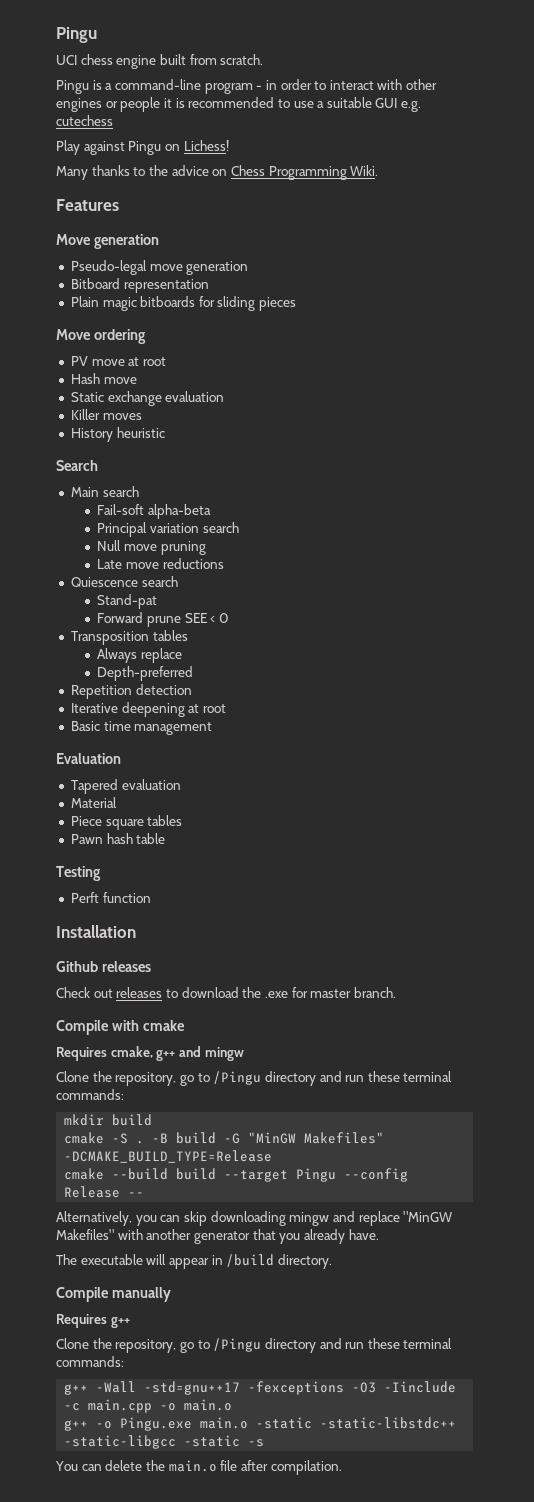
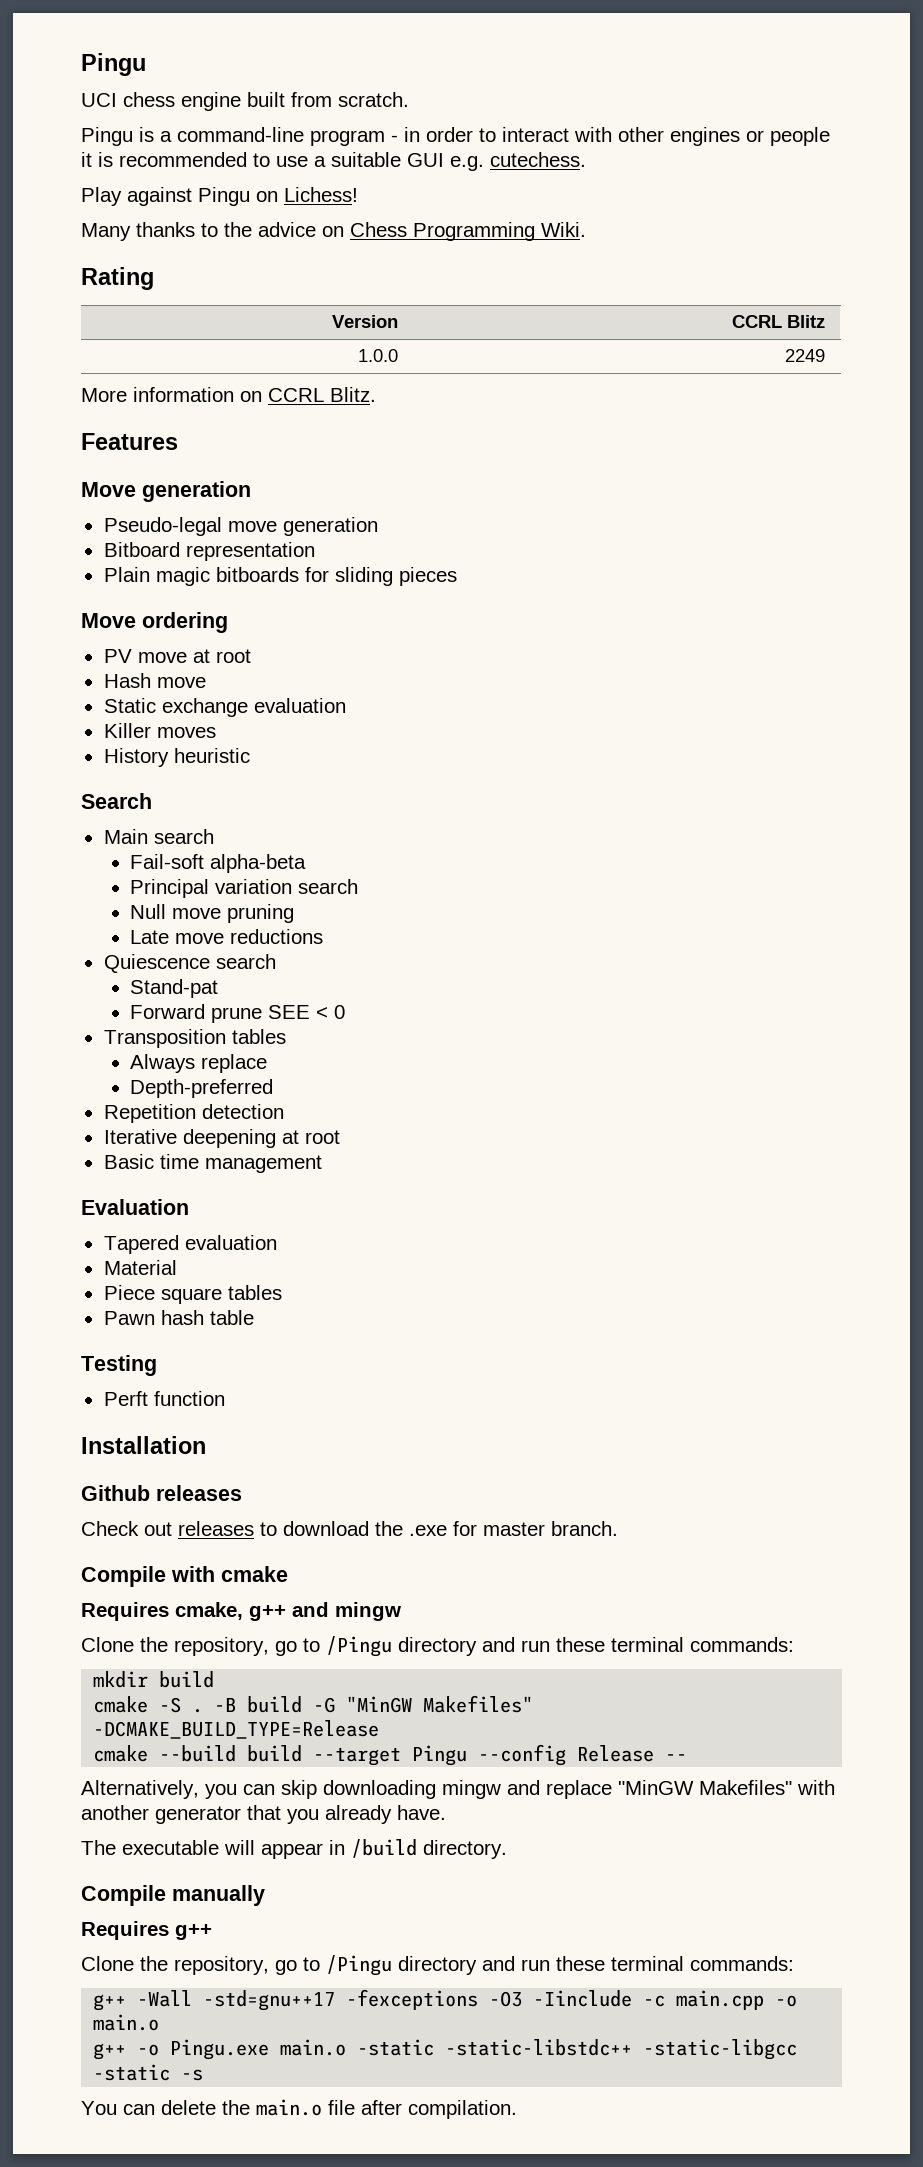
- Pingu is a command-line program - in order to interact with other engines or people it is recommended to use a suitable GUI e.g. cutechess
+ Pingu is a command-line program - in order to interact with other engines or people it is recommended to use a suitable GUI e.g. cutechess.
+ Rating
+ Version | CCRL Blitz
+ 1.0.0 | 2249
+ More information on CCRL Blitz.

